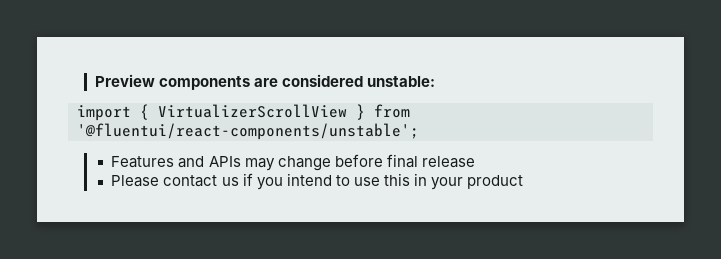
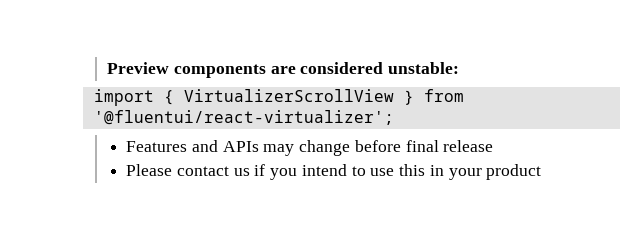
- import { VirtualizerScrollView } from '@fluentui/react-components/unstable';
+ import { VirtualizerScrollView } from '@fluentui/react-virtualizer';

